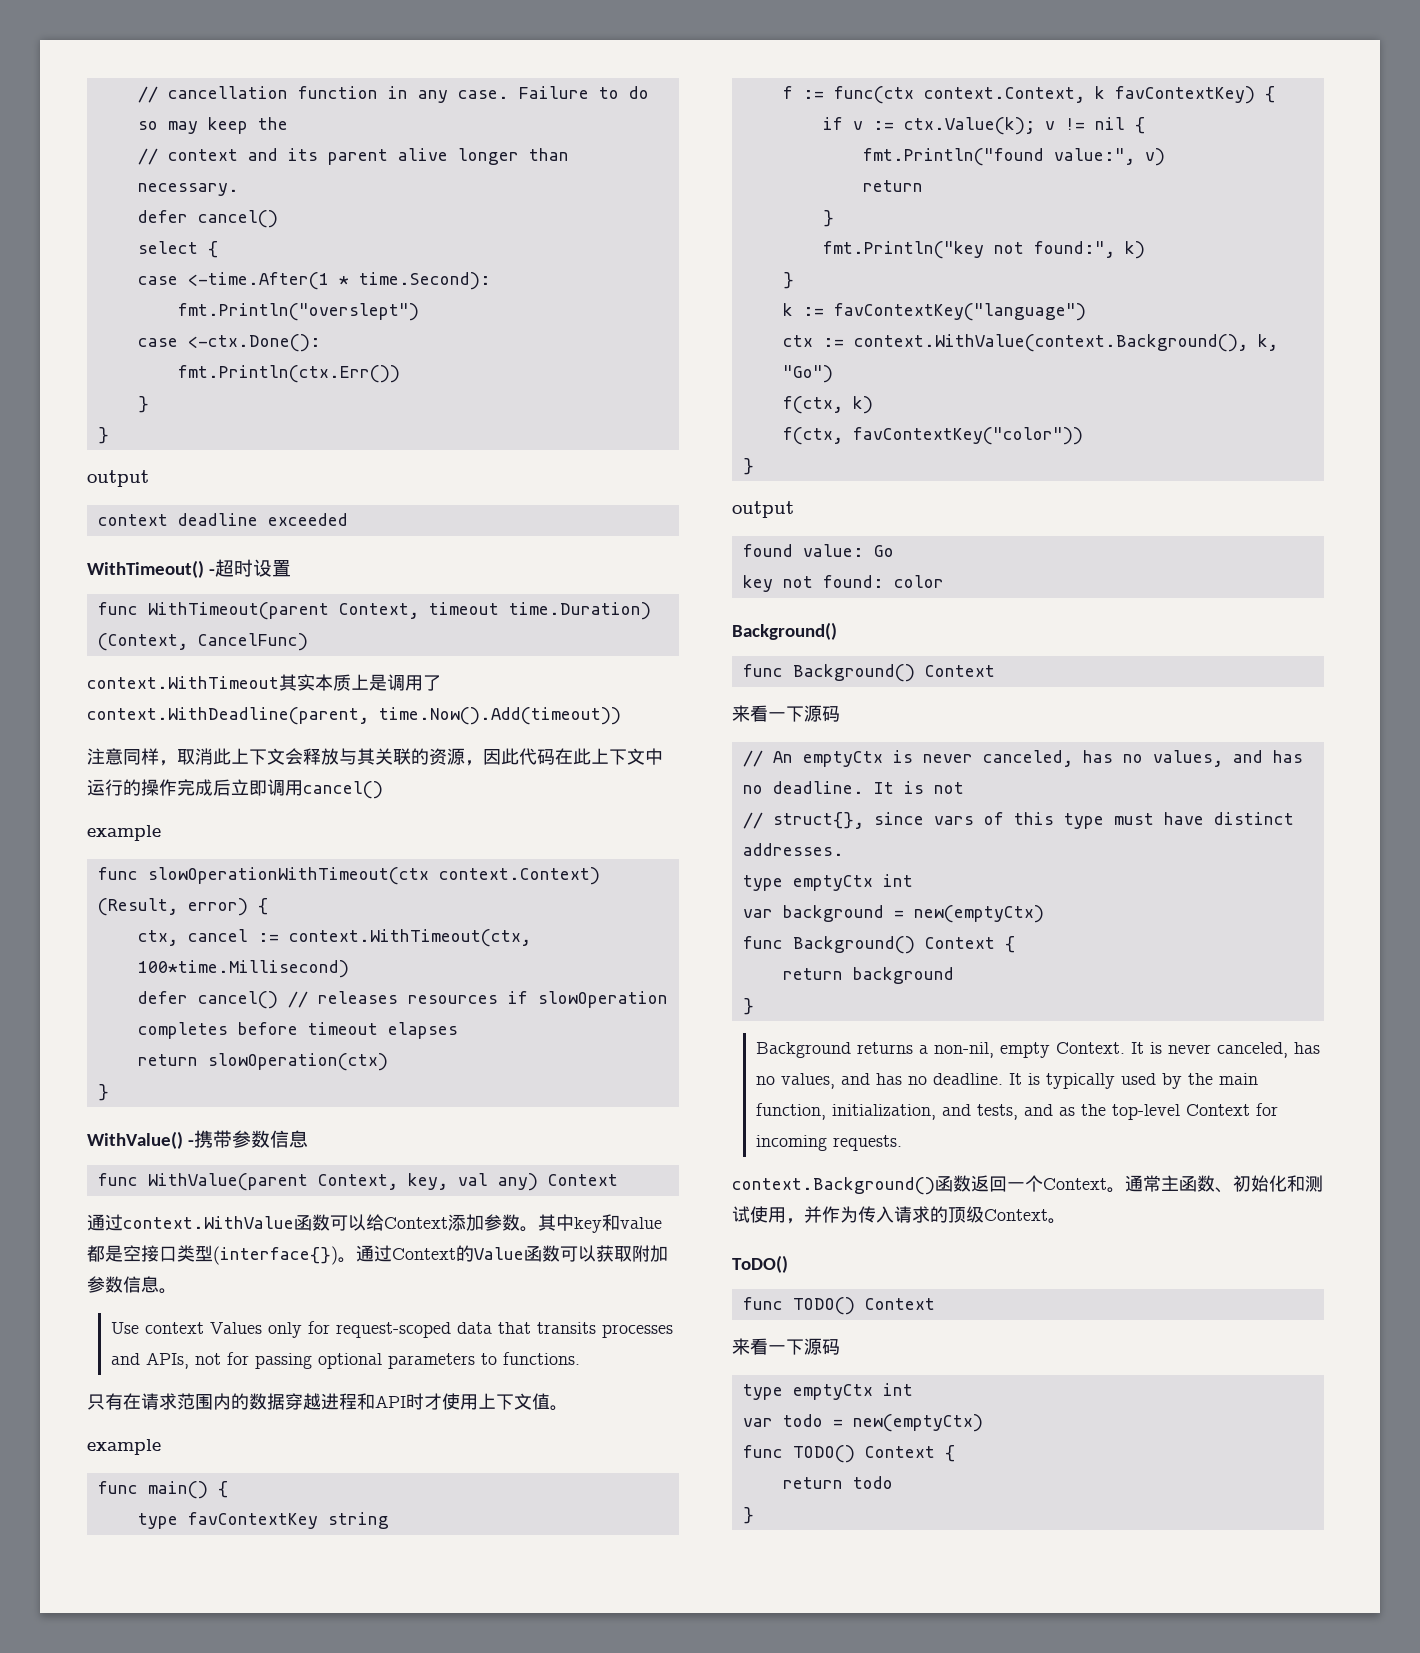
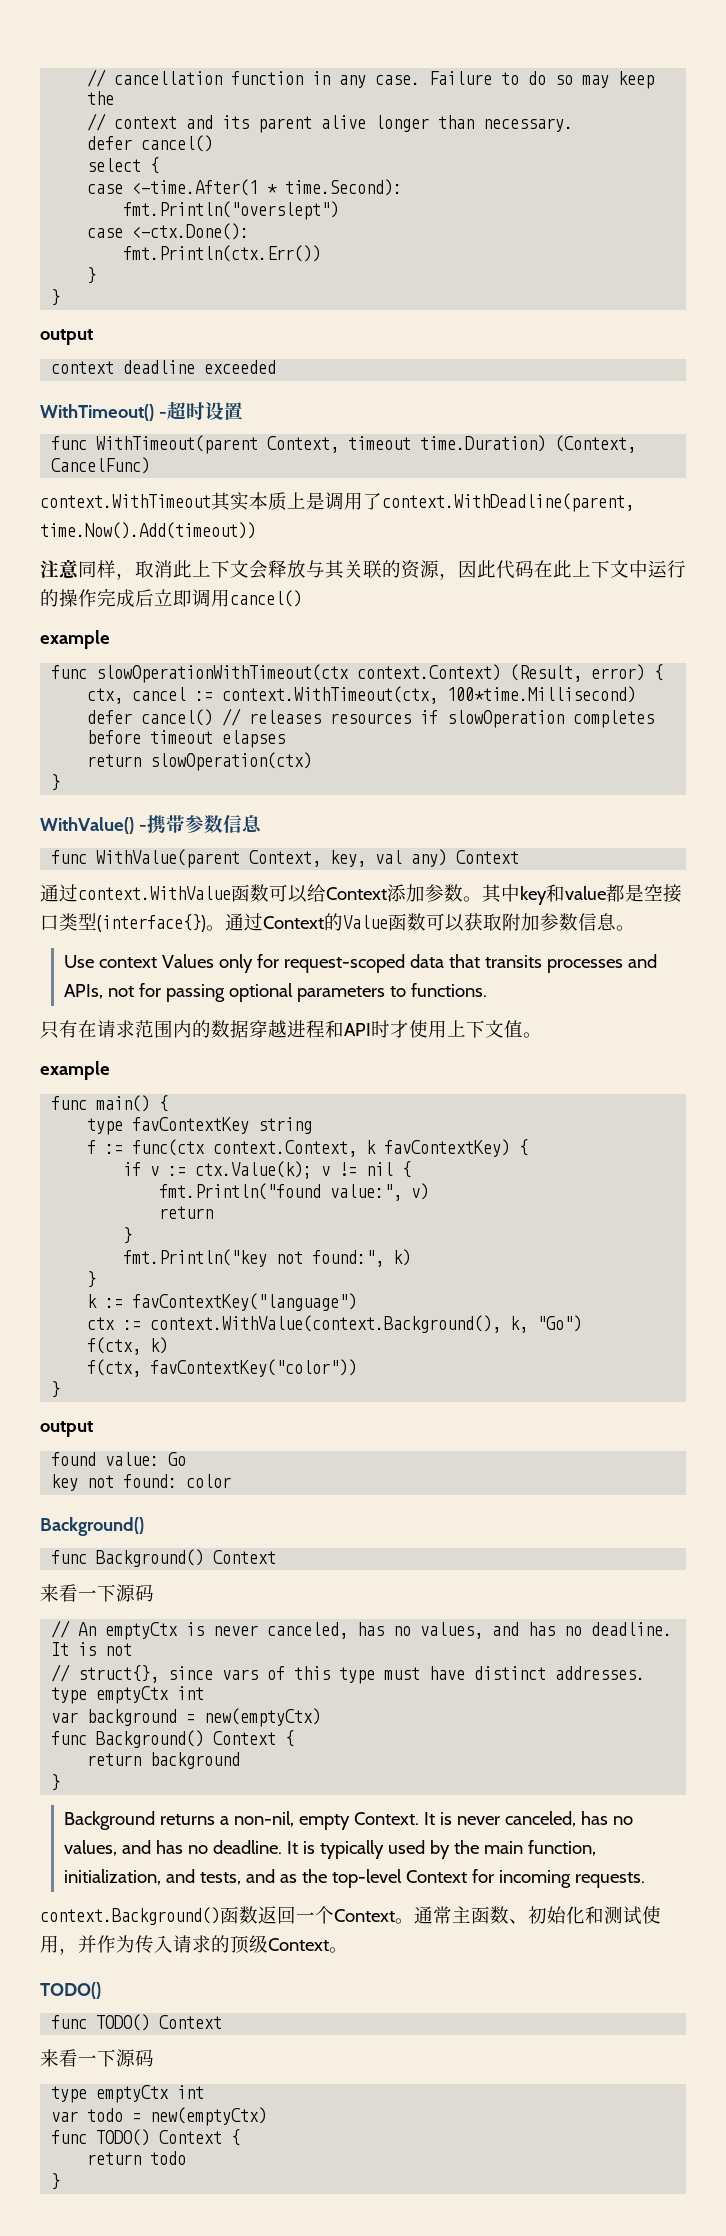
  通常主函数、初始化和测试使用，并作为传入请求的顶级Context。
- ToDO()
+ TODO()

